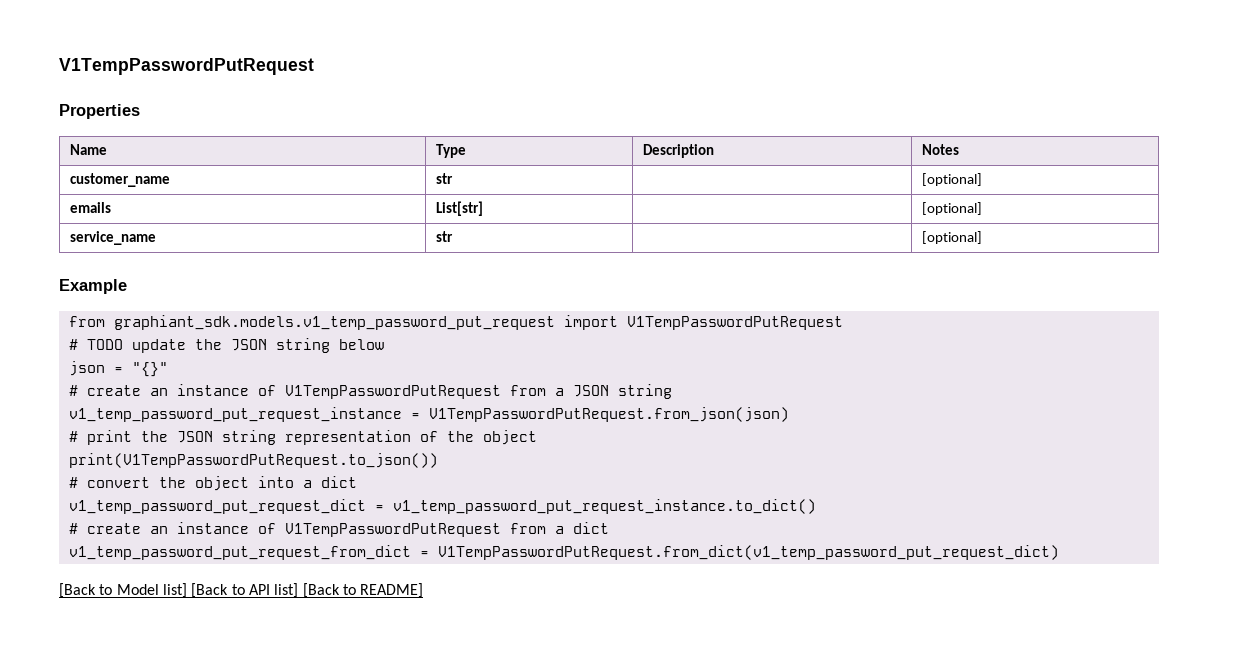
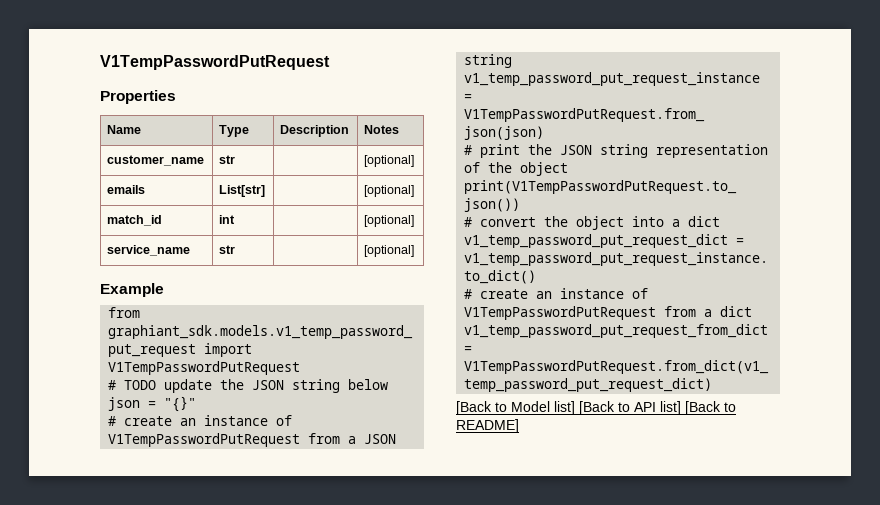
+ match_id | int | | [optional]

